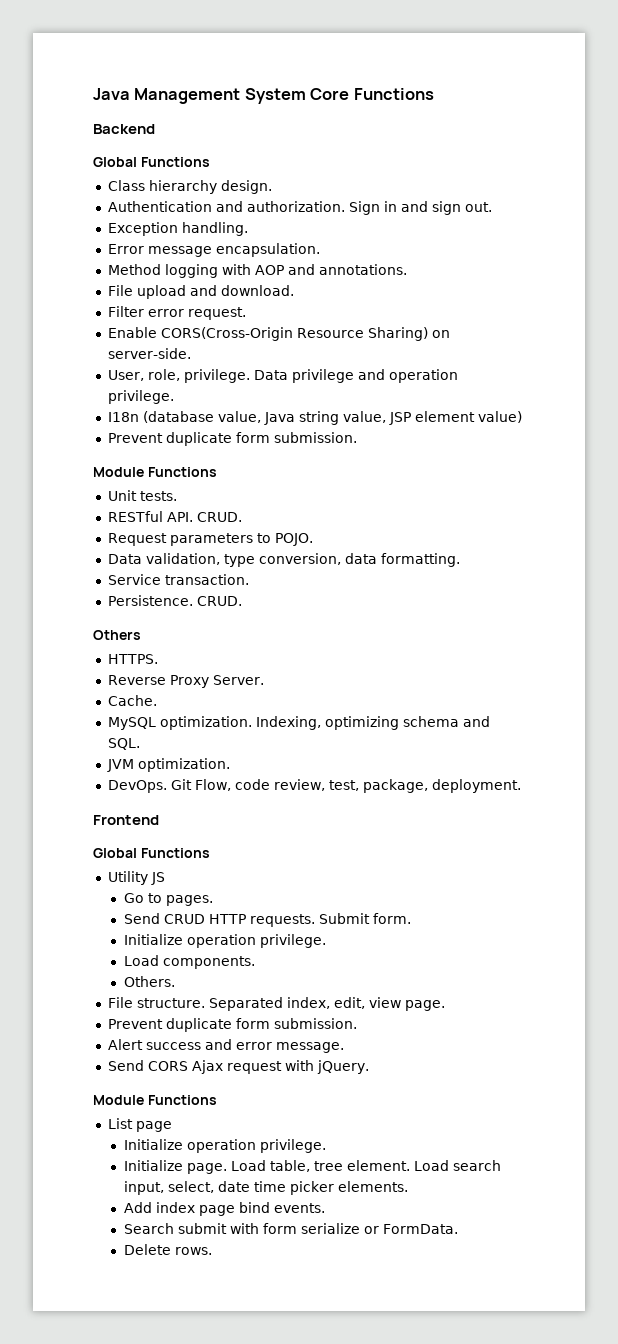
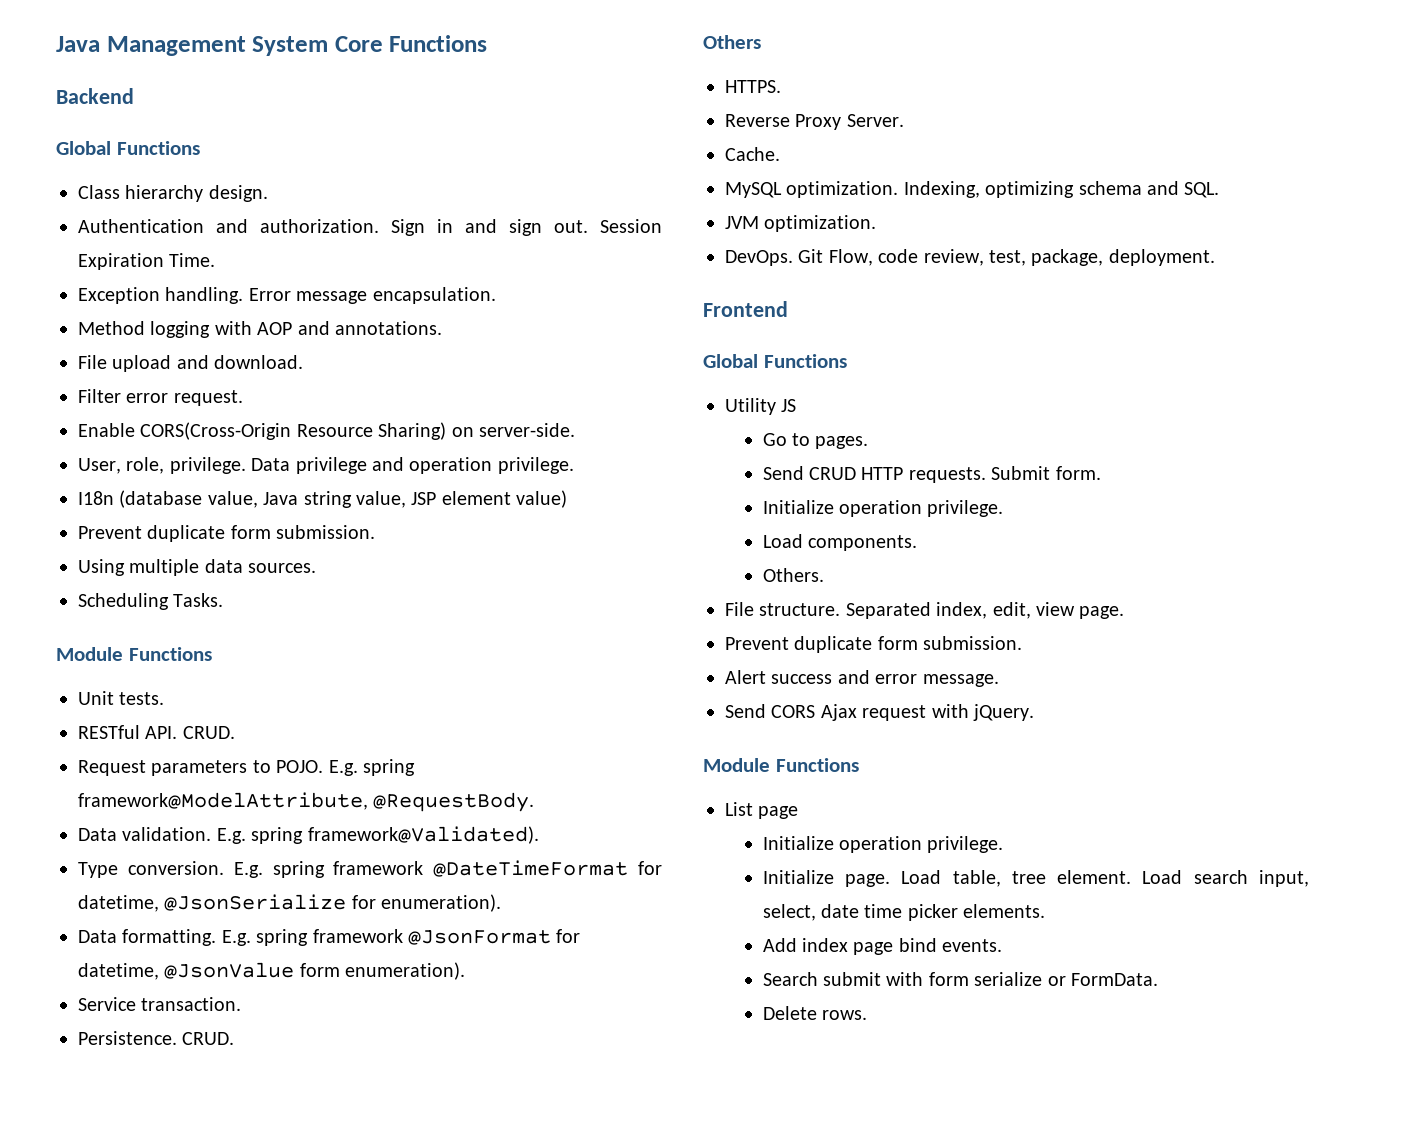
+ Session Expiration Time.
- Exception handling.
- Error message encapsulation.
+ Exception handling. Error message encapsulation.
+ Using multiple data sources.
+ Scheduling Tasks.
- Request parameters to POJO.
- Data validation, type conversion, data formatting.
+ Request parameters to POJO. E.g. spring framework@ModelAttribute, @RequestBody.
+ Data validation. E.g. spring framework@Validated).
+ Type conversion. E.g. spring framework @DateTimeFormat for datetime, @JsonSerialize for enumeration).
+ Data formatting. E.g. spring framework @JsonFormat for datetime, @JsonValue form enumeration).

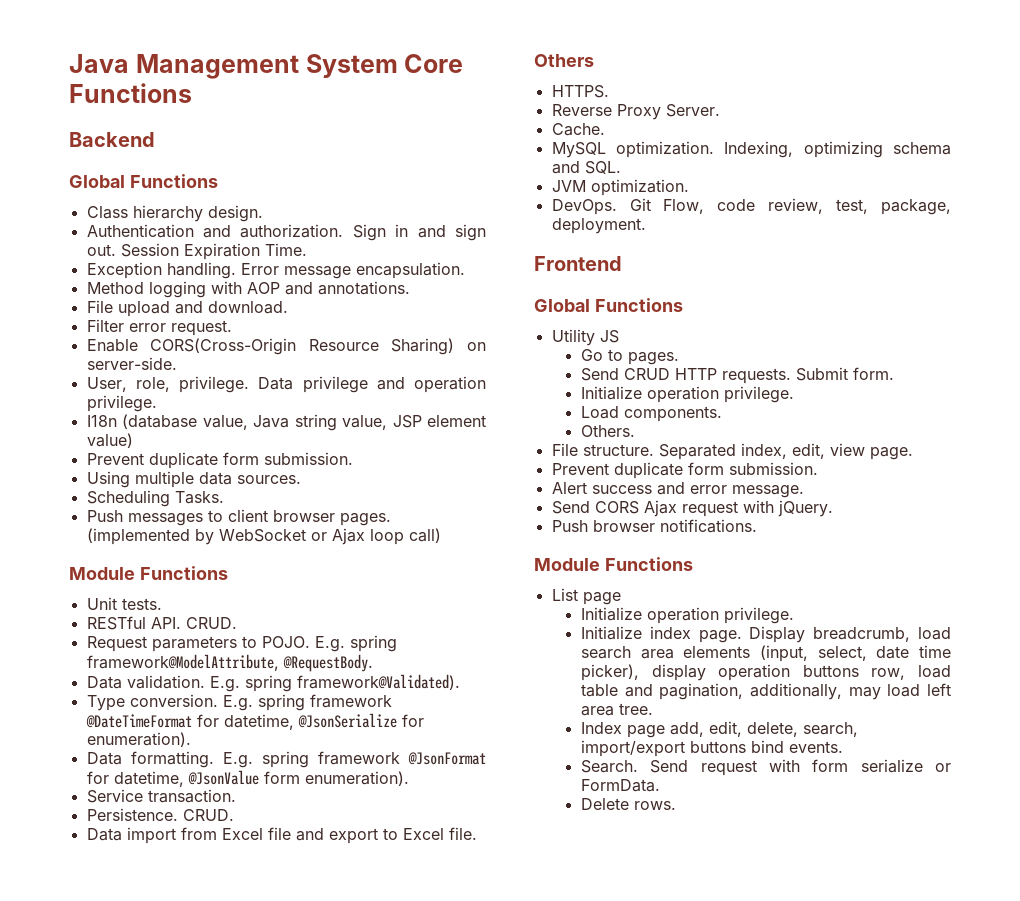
+ Push messages to client browser pages. (implemented by WebSocket or Ajax loop call)
+ Data import from Excel file and export to Excel file.
+ Push browser notifications.
- Initialize page. Load table, tree element. Load search input, select, date time picker elements.
- Add index page bind events.
+ Initialize index page. Display breadcrumb, load search area elements (input, select, date time picker), display operation buttons row, load table and pagination, additionally, may load left area tree.
+ Index page add, edit, delete, search, import/export buttons bind events.
- Search submit with form serialize or FormData.
+ Search. Send request with form serialize or FormData.

